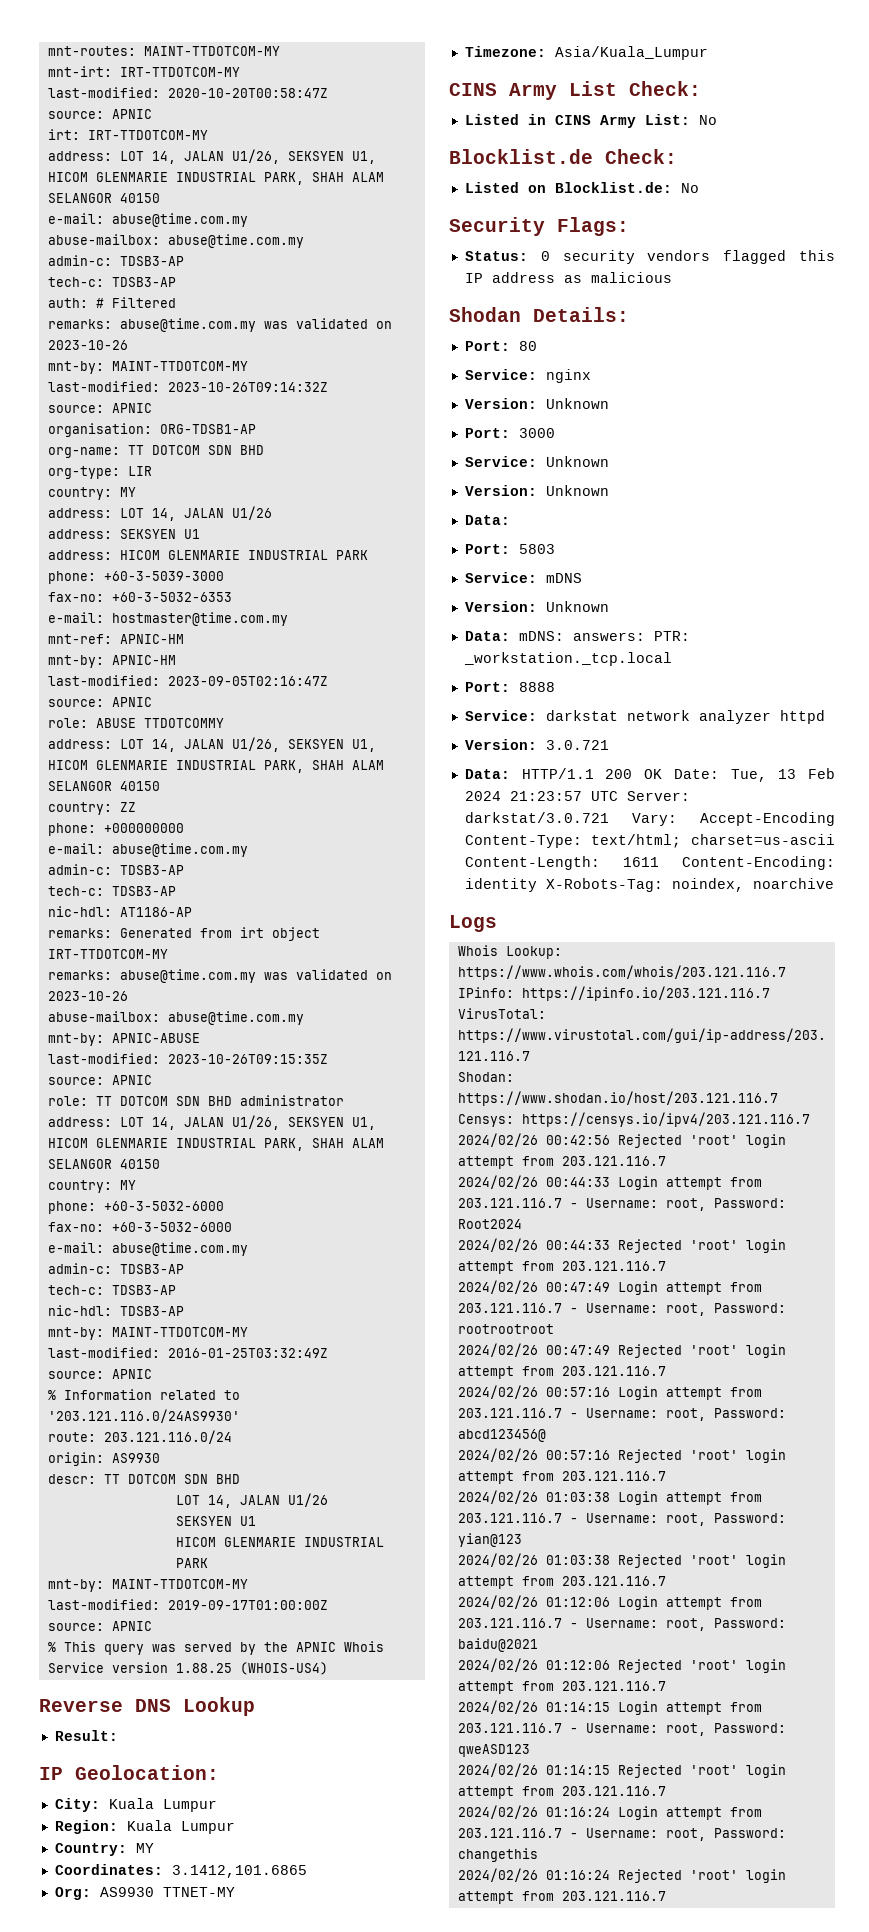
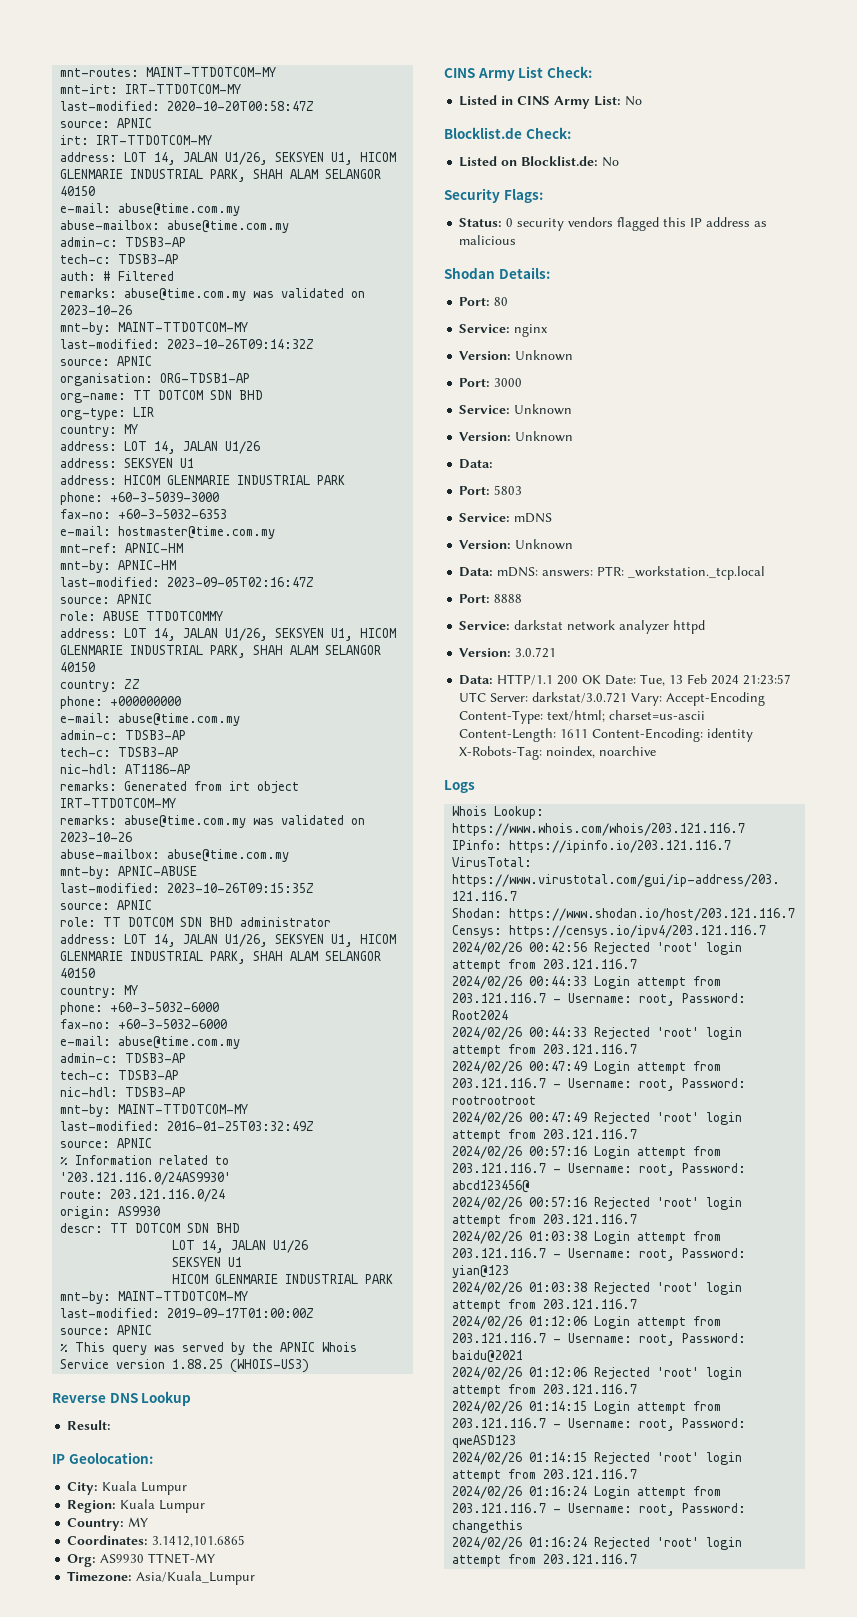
- % This query was served by the APNIC Whois Service version 1.88.25 (WHOIS-US4)
+ % This query was served by the APNIC Whois Service version 1.88.25 (WHOIS-US3)

